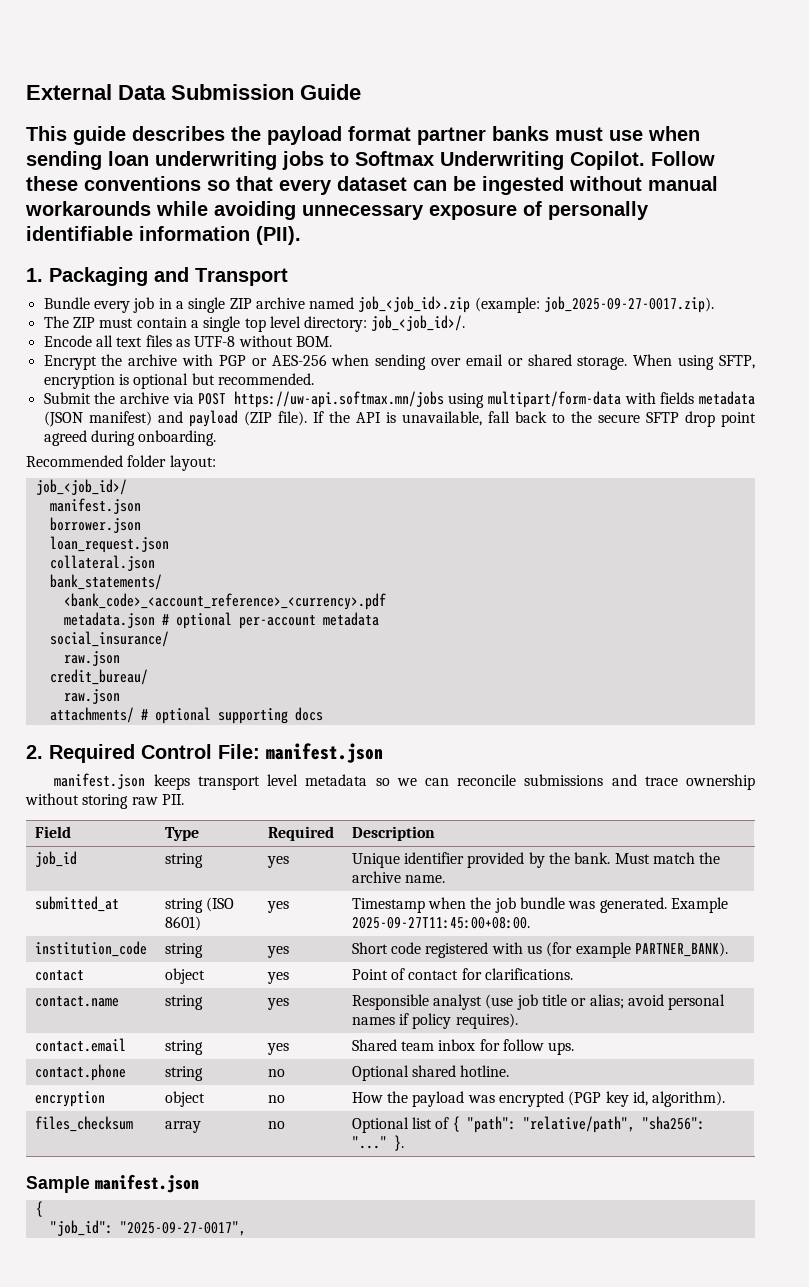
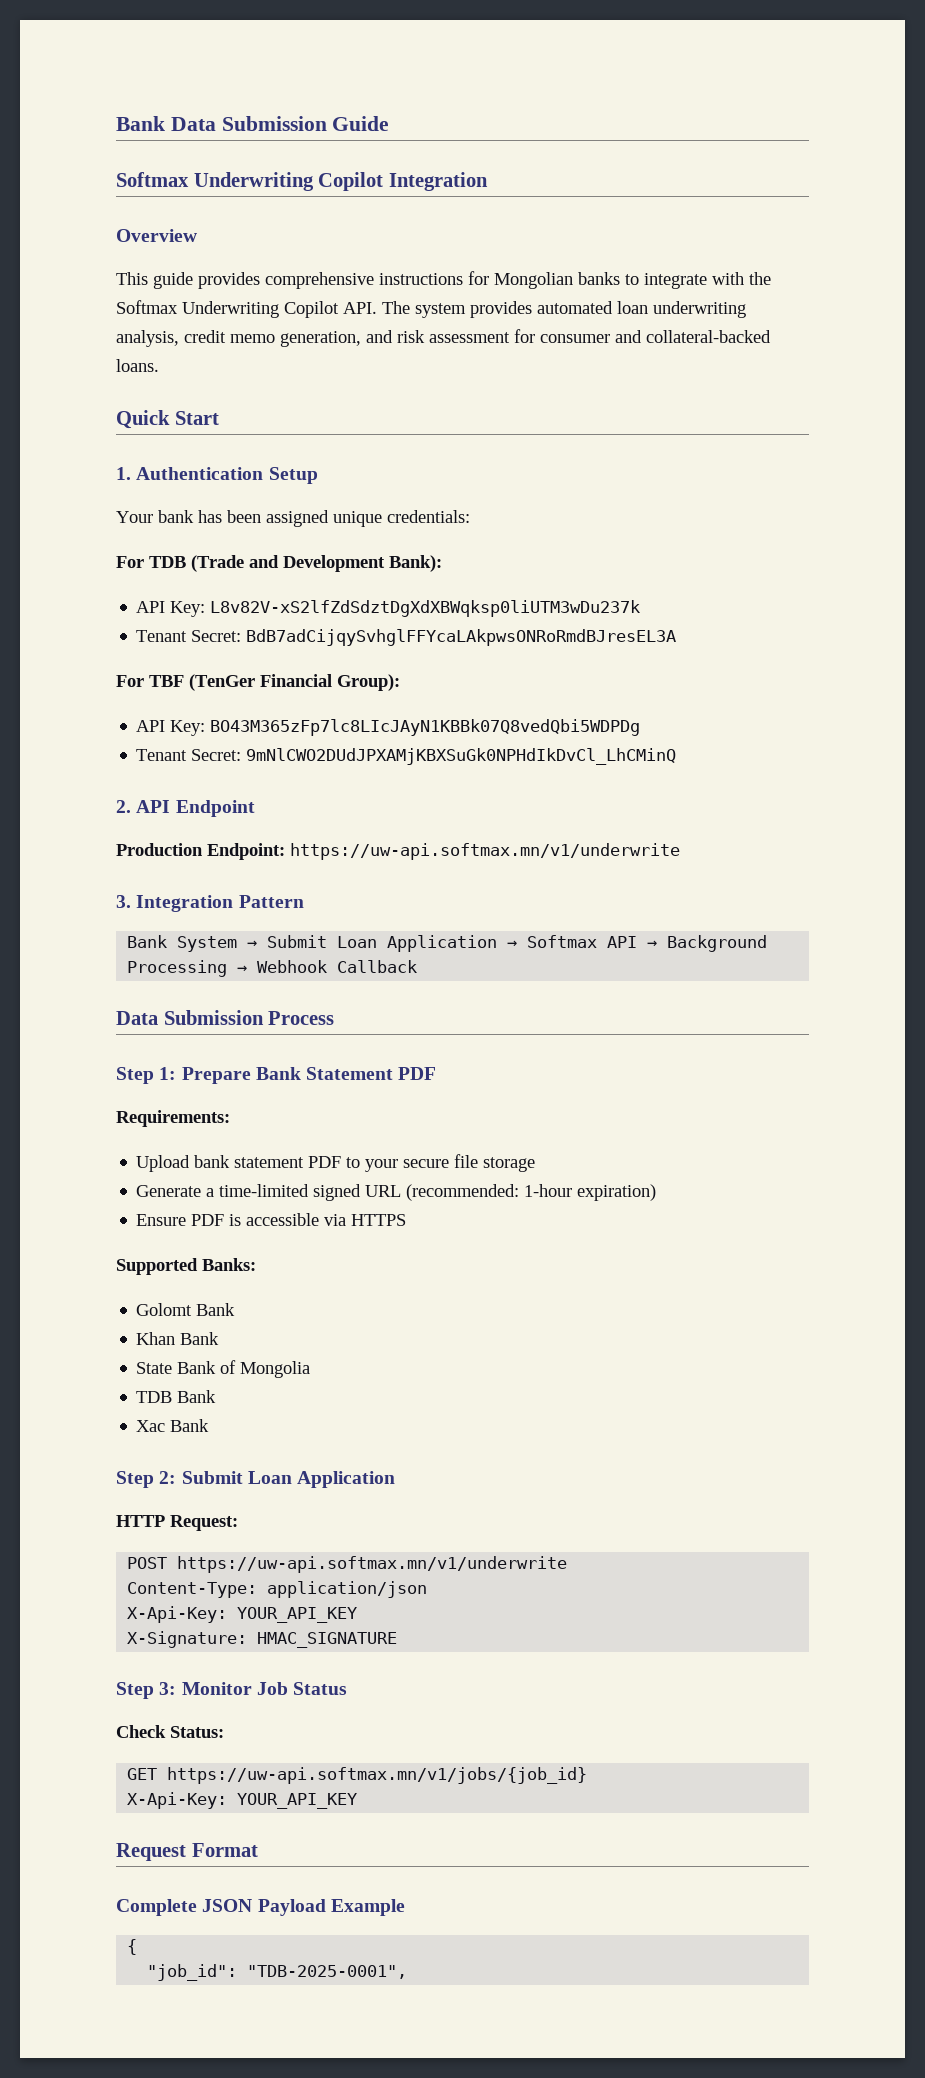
- External Data Submission Guide
+ Bank Data Submission Guide
- This guide describes the payload format partner banks must use when sending loan underwriting jobs to Softmax Underwriting Copilot. Follow these conventions so that every dataset can be ingested without manual workarounds while avoiding unnecessary exposure of personally identifiable information (PII).
- 1. Packaging and Transport
- Bundle every job in a single ZIP archive named job_<job_id>.zip (example: job_2025-09-27-0017.zip).
- The ZIP must contain a single top level directory: job_<job_id>/.
- Encode all text files as UTF-8 without BOM.
- Encrypt the archive with PGP or AES-256 when sending over email or shared storage. When using SFTP, encryption is optional but recommended.
- Submit the archive via POST https://uw-api.softmax.mn/jobs using multipart/form-data with fields metadata (JSON manifest) and payload (ZIP file). If the API is unavailable, fall back to the secure SFTP drop point agreed during onboarding.
- Recommended folder layout:
- job_<job_id>/
- manifest.json
- borrower.json
- loan_request.json
- collateral.json
- bank_statements/
- <bank_code>_<account_reference>_<currency>.pdf
- metadata.json # optional per-account metadata
- social_insurance/
- raw.json
- credit_bureau/
- raw.json
- attachments/ # optional supporting docs
- 2. Required Control File: manifest.json
- manifest.json keeps transport level metadata so we can reconcile submissions and trace ownership without storing raw PII.
- Field | Type | Required | Description
- job_id | string | yes | Unique identifier provided by the bank. Must match the archive name.
- submitted_at | string (ISO 8601) | yes | Timestamp when the job bundle was generated. Example 2025-09-27T11:45:00+08:00.
- institution_code | string | yes | Short code registered with us (for example PARTNER_BANK).
- contact | object | yes | Point of contact for clarifications.
- contact.name | string | yes | Responsible analyst (use job title or alias; avoid personal names if policy requires).
- contact.email | string | yes | Shared team inbox for follow ups.
- contact.phone | string | no | Optional shared hotline.
- encryption | object | no | How the payload was encrypted (PGP key id, algorithm).
- files_checksum | array | no | Optional list of { "path": "relative/path", "sha256": "..." }.
- Sample manifest.json
+ Softmax Underwriting Copilot Integration
+ Overview
+ This guide provides comprehensive instructions for Mongolian banks to integrate with the Softmax Underwriting Copilot API. The system provides automated loan underwriting analysis, credit memo generation, and risk assessment for consumer and collateral-backed loans.
+ Quick Start
+ 1. Authentication Setup
+ Your bank has been assigned unique credentials:
+ For TDB (Trade and Development Bank):
+ API Key: L8v82V-xS2lfZdSdztDgXdXBWqksp0liUTM3wDu237k
+ Tenant Secret: BdB7adCijqySvhglFFYcaLAkpwsONRoRmdBJresEL3A
+ For TBF (TenGer Financial Group):
+ API Key: BO43M365zFp7lc8LIcJAyN1KBBk07Q8vedQbi5WDPDg
+ Tenant Secret: 9mNlCWO2DUdJPXAMjKBXSuGk0NPHdIkDvCl_LhCMinQ
+ 2. API Endpoint
+ Production Endpoint: https://uw-api.softmax.mn/v1/underwrite
+ 3. Integration Pattern
+ Bank System → Submit Loan Application → Softmax API → Background Processing → Webhook Callback
+ Data Submission Process
+ Step 1: Prepare Bank Statement PDF
+ Requirements:
+ Upload bank statement PDF to your secure file storage
+ Generate a time-limited signed URL (recommended: 1-hour expiration)
+ Ensure PDF is accessible via HTTPS
+ Supported Banks:
+ Golomt Bank
+ Khan Bank
+ State Bank of Mongolia
+ TDB Bank
+ Xac Bank
+ Step 2: Submit Loan Application
+ HTTP Request:
+ POST https://uw-api.softmax.mn/v1/underwrite
+ Content-Type: application/json
+ X-Api-Key: YOUR_API_KEY
+ X-Signature: HMAC_SIGNATURE
+ Step 3: Monitor Job Status
+ Check Status:
+ GET https://uw-api.softmax.mn/v1/jobs/{job_id}
+ X-Api-Key: YOUR_API_KEY
+ Request Format
+ Complete JSON Payload Example
- "job_id": "2025-09-27-0017",
+ "job_id": "TDB-2025-0001",

